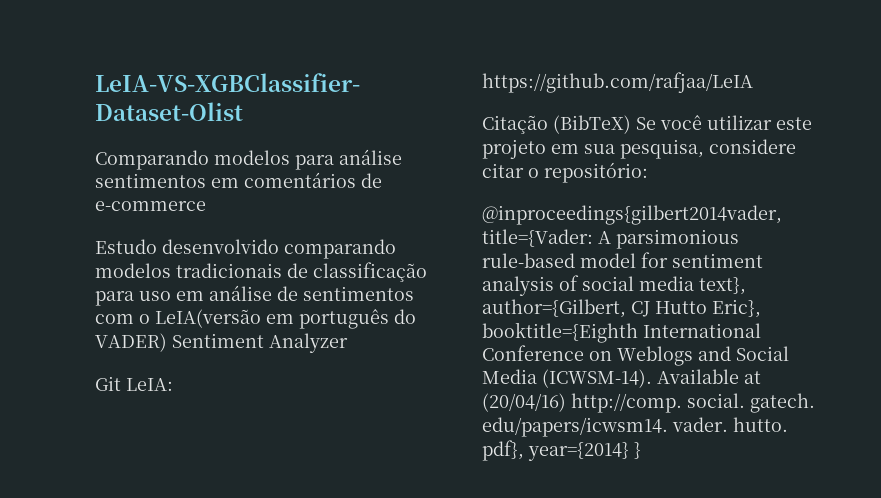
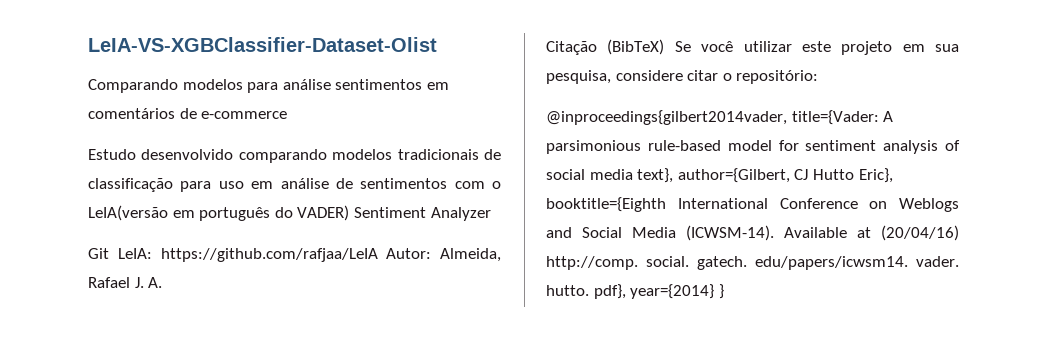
- Git LeIA: https://github.com/rafjaa/LeIA
+ Git LeIA: https://github.com/rafjaa/LeIA Autor: Almeida, Rafael J. A.

